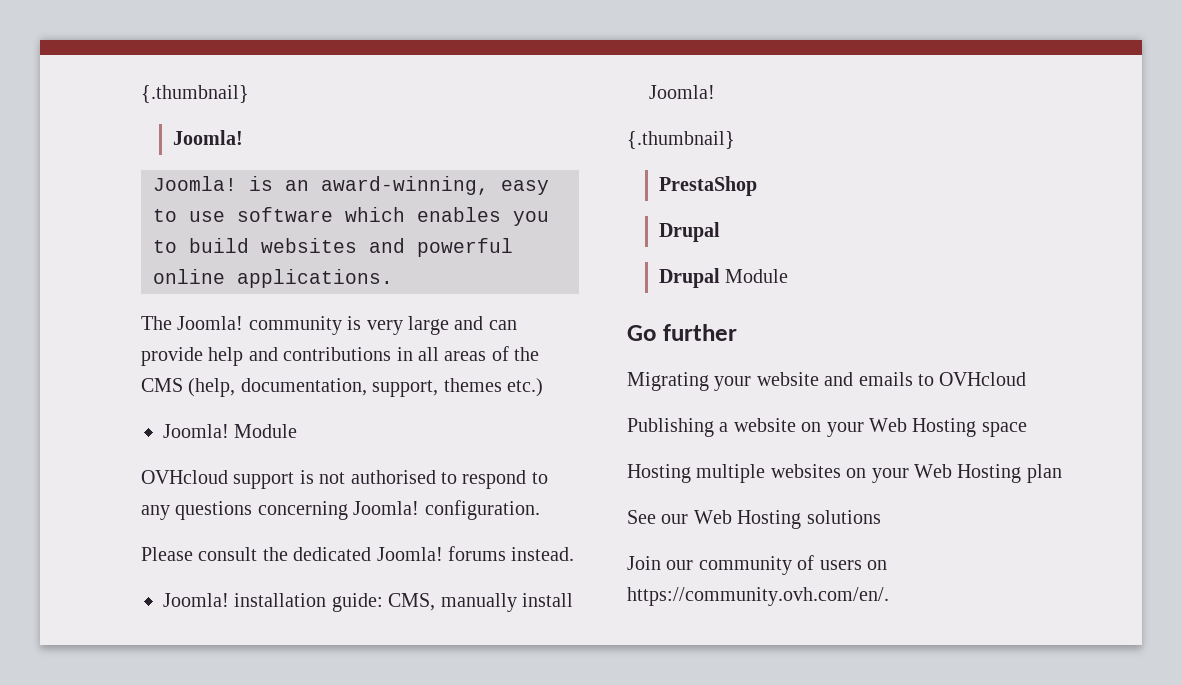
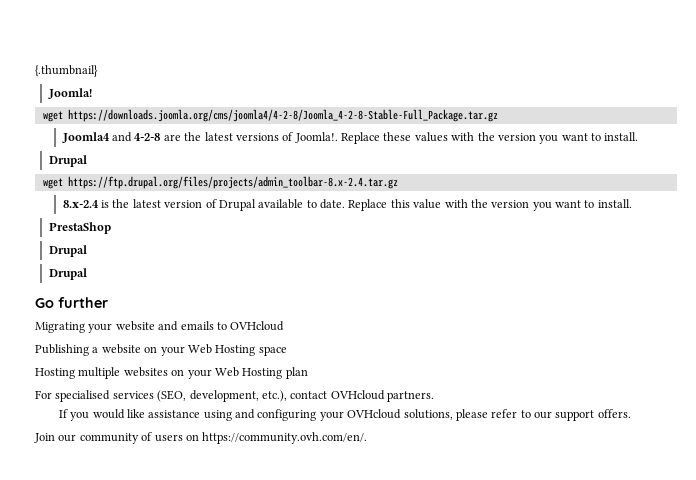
- Joomla! is an award-winning, easy to use software which enables you to build websites and powerful online applications.
- The Joomla! community is very large and can provide help and contributions in all areas of the CMS (help, documentation, support, themes etc.)
- Joomla! Module
- OVHcloud support is not authorised to respond to any questions concerning Joomla! configuration.
- Please consult the dedicated Joomla! forums instead.
- Joomla! installation guide: CMS, manually install Joomla!
- {.thumbnail}
+ wget https://downloads.joomla.org/cms/joomla4/4-2-8/Joomla_4-2-8-Stable-Full_Package.tar.gz
+ Joomla4 and 4-2-8 are the latest versions of Joomla!. Replace these values with the version you want to install.
+ Drupal
+ wget https://ftp.drupal.org/files/projects/admin_toolbar-8.x-2.4.tar.gz
+ 8.x-2.4 is the latest version of Drupal available to date. Replace this value with the version you want to install.
  PrestaShop
  Drupal
- Drupal Module
+ Drupal
- See our Web Hosting solutions
+ For specialised services (SEO, development, etc.), contact OVHcloud partners.
+ If you would like assistance using and configuring your OVHcloud solutions, please refer to our support offers.

